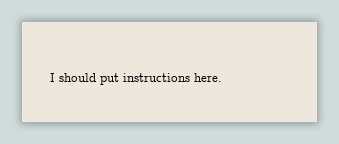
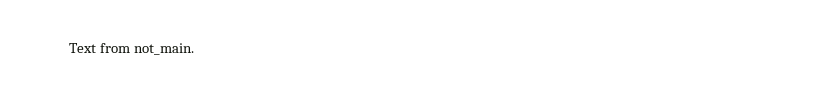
- I should put instructions here.
+ Text from not_main.

